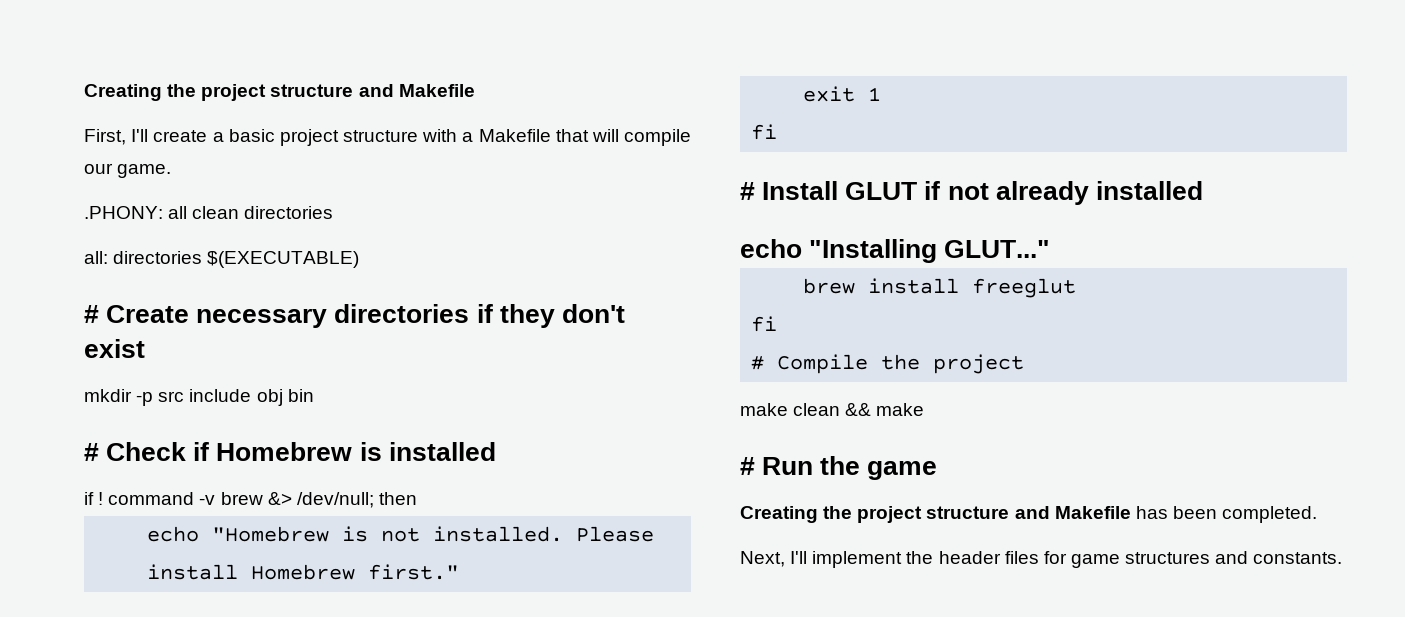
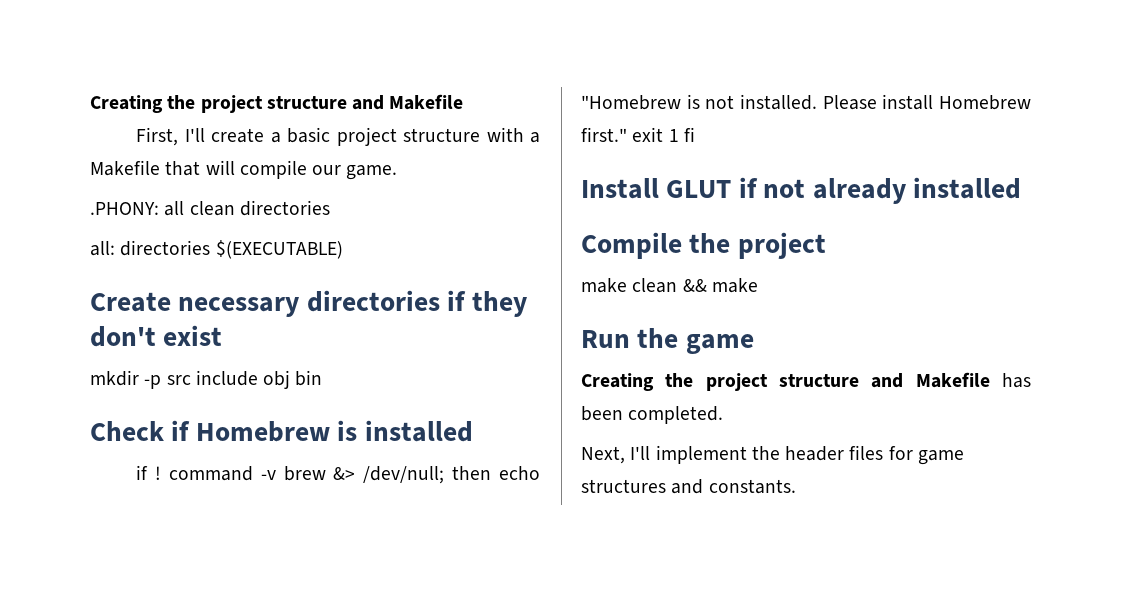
- # Create necessary directories if they don't exist
+ Create necessary directories if they don't exist
- # Check if Homebrew is installed
+ Check if Homebrew is installed
- if ! command -v brew &> /dev/null; then
- echo "Homebrew is not installed.
+ if ! command -v brew &> /dev/null; then echo "Homebrew is not installed.
- Please install Homebrew first."
- exit 1
- fi
- # Install GLUT if not already installed
+ Please install Homebrew first." exit 1 fi
+ Install GLUT if not already installed
- echo "Installing GLUT..."
- brew install freeglut
- fi
- # Compile the project
+ Compile the project
- # Run the game
+ Run the game

